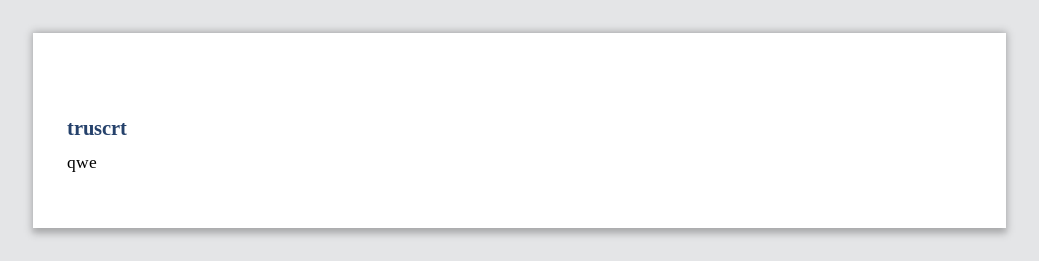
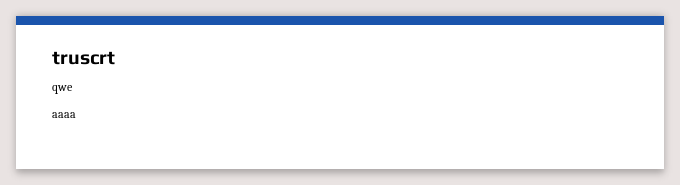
+ aaaa

